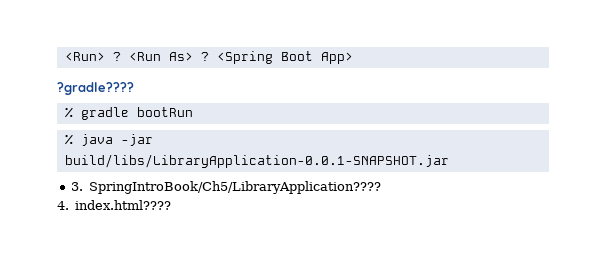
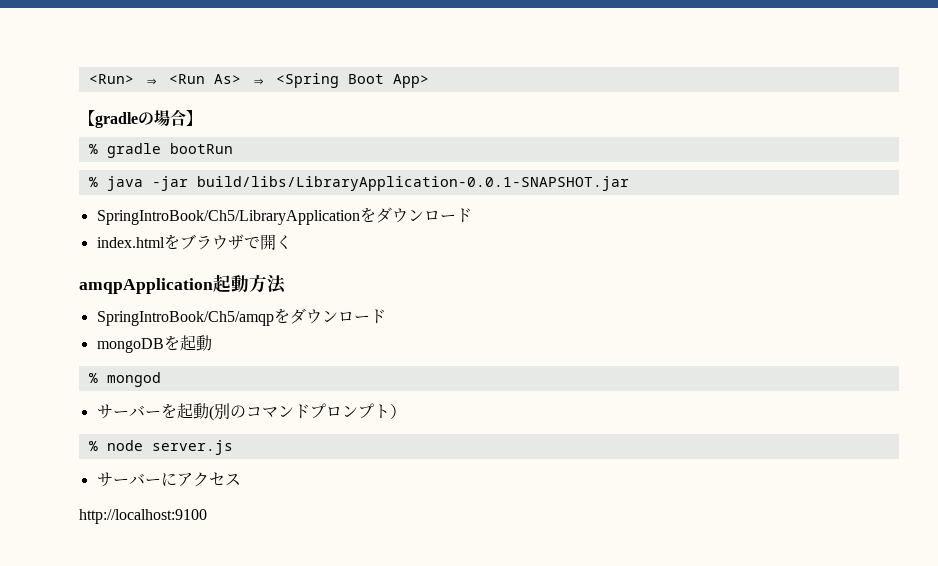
- <Run> ? <Run As> ? <Spring Boot App>
+ <Run> ⇒ <Run As> ⇒ <Spring Boot App>
- ?gradle????
+ 【gradleの場合】
- 3. SpringIntroBook/Ch5/LibraryApplication????
- 4. index.html????
+ SpringIntroBook/Ch5/LibraryApplicationをダウンロード
+ index.htmlをブラウザで開く
+ amqpApplication起動方法
+ SpringIntroBook/Ch5/amqpをダウンロード
+ mongoDBを起動
+ % mongod
+ サーバーを起動(別のコマンドプロンプト）
+ % node server.js
+ サーバーにアクセス
+ http://localhost:9100

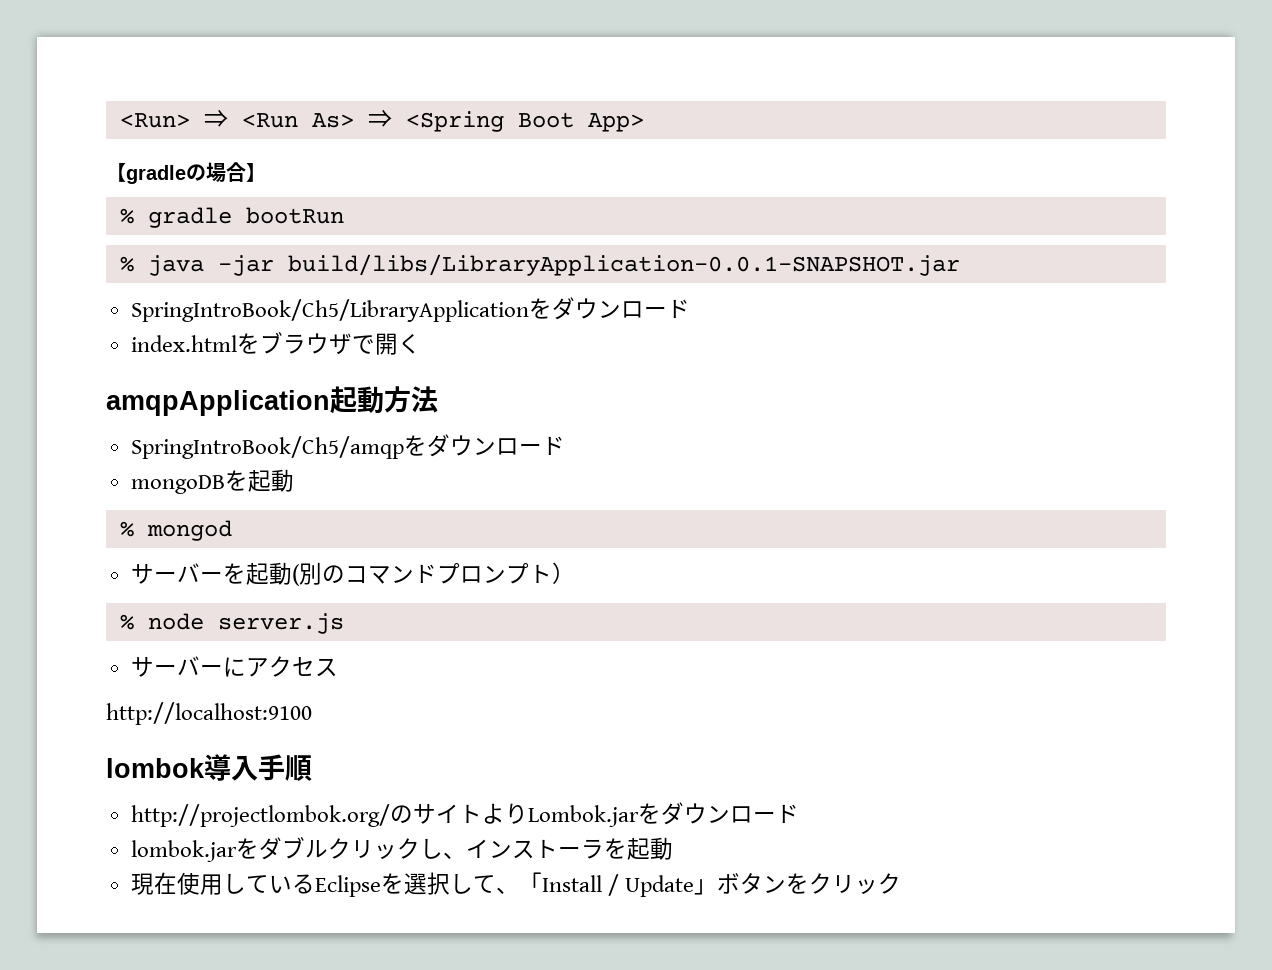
+ lombok導入手順
+ http://projectlombok.org/のサイトよりLombok.jarをダウンロード
+ lombok.jarをダブルクリックし、インストーラを起動
+ 現在使用しているEclipseを選択して、「Install / Update」ボタンをクリック

